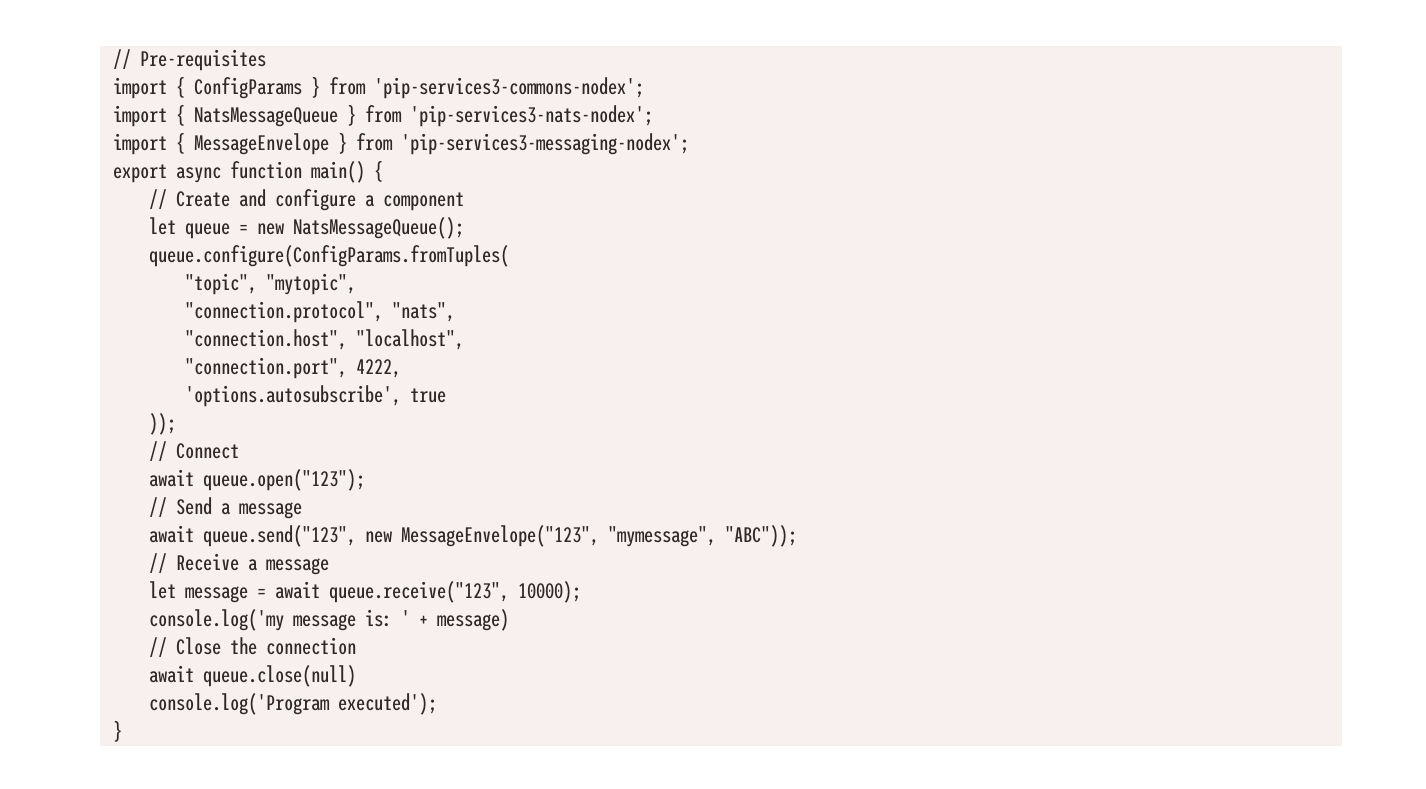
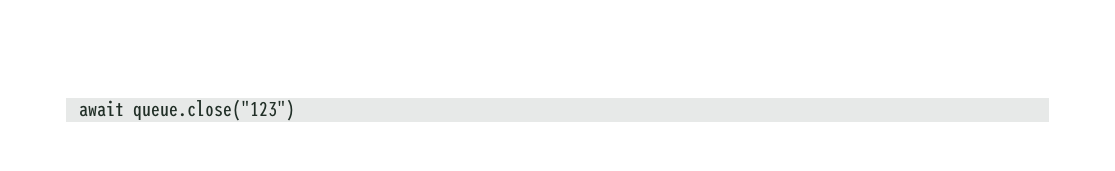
- // Pre-requisites
- import { ConfigParams } from 'pip-services3-commons-nodex';
- import { NatsMessageQueue } from 'pip-services3-nats-nodex';
- import { MessageEnvelope } from 'pip-services3-messaging-nodex';
- export async function main() {
- // Create and configure a component
- let queue = new NatsMessageQueue();
- queue.configure(ConfigParams.fromTuples(
- "topic", "mytopic",
- "connection.protocol", "nats",
- "connection.host", "localhost",
- "connection.port", 4222,
- 'options.autosubscribe', true
- ));
- // Connect
- await queue.open("123");
- // Send a message
- await queue.send("123", new MessageEnvelope("123", "mymessage", "ABC"));
- // Receive a message
- let message = await queue.receive("123", 10000);
- console.log('my message is: ' + message)
- // Close the connection
- await queue.close(null)
- console.log('Program executed');
- }
+ await queue.close("123")

